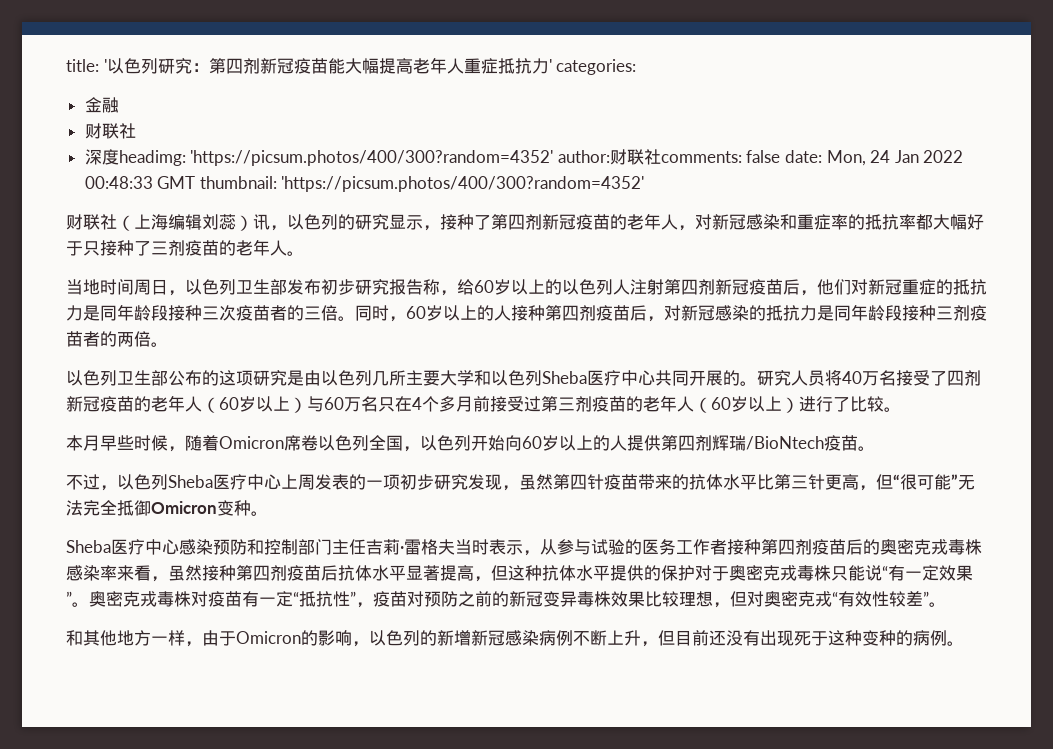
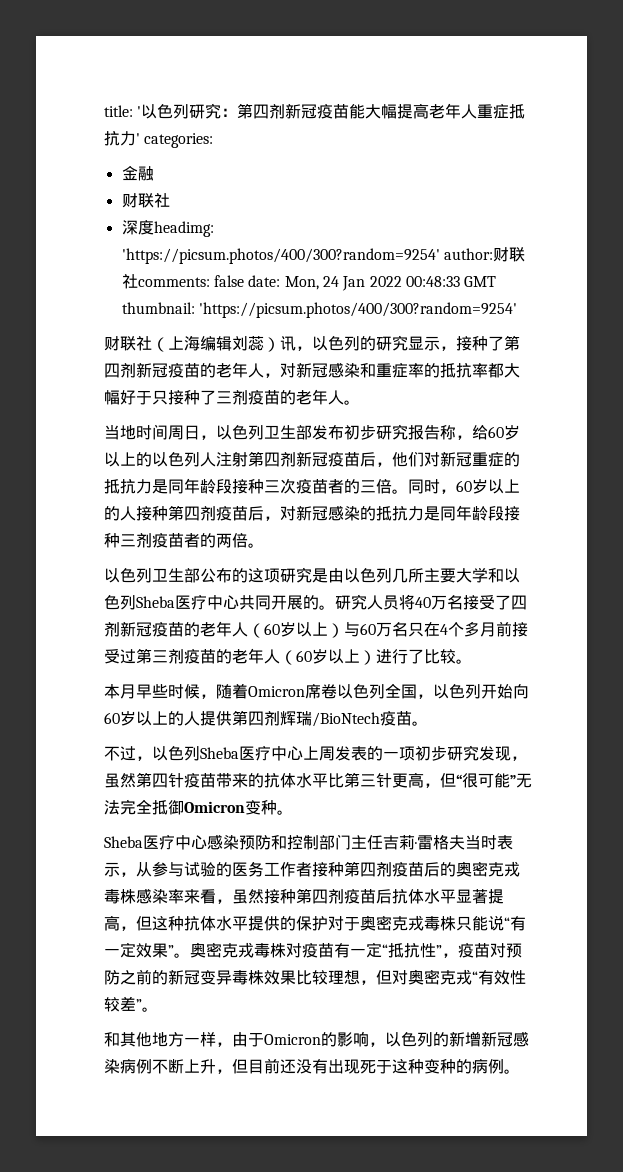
- 深度headimg: 'https://picsum.photos/400/300?random=4352' author:财联社comments: false date: Mon, 24 Jan 2022 00:48:33 GMT thumbnail: 'https://picsum.photos/400/300?random=4352'
+ 深度headimg: 'https://picsum.photos/400/300?random=9254' author:财联社comments: false date: Mon, 24 Jan 2022 00:48:33 GMT thumbnail: 'https://picsum.photos/400/300?random=9254'

